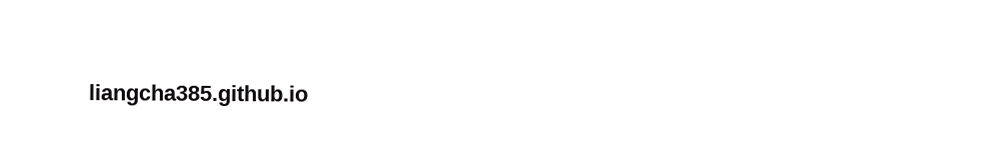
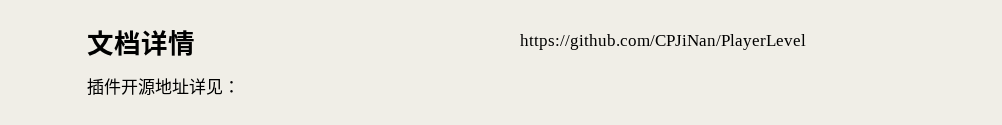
- liangcha385.github.io
+ 文档详情
+ 插件开源地址详见：https://github.com/CPJiNan/PlayerLevel

